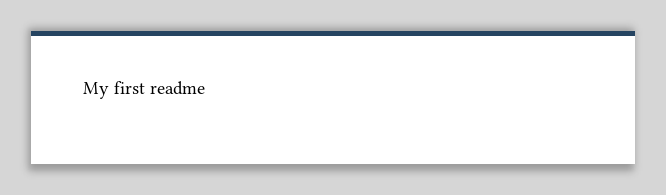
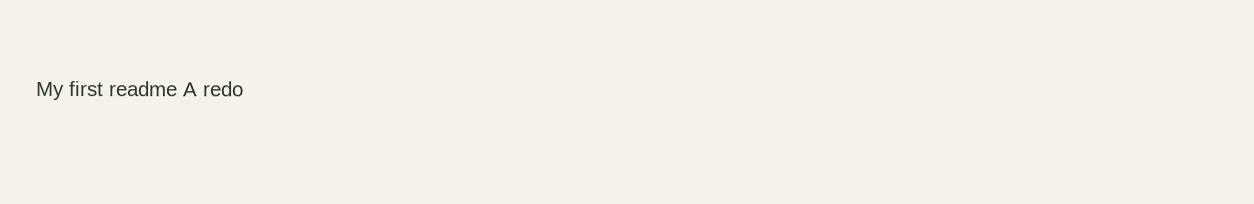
- My first readme
+ My first readme A redo

